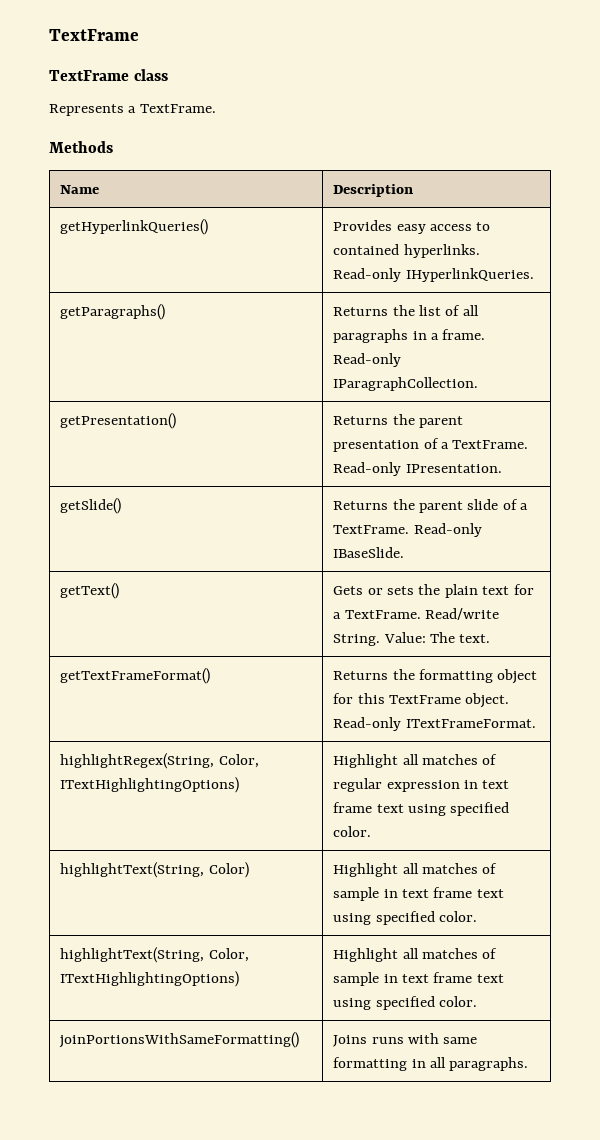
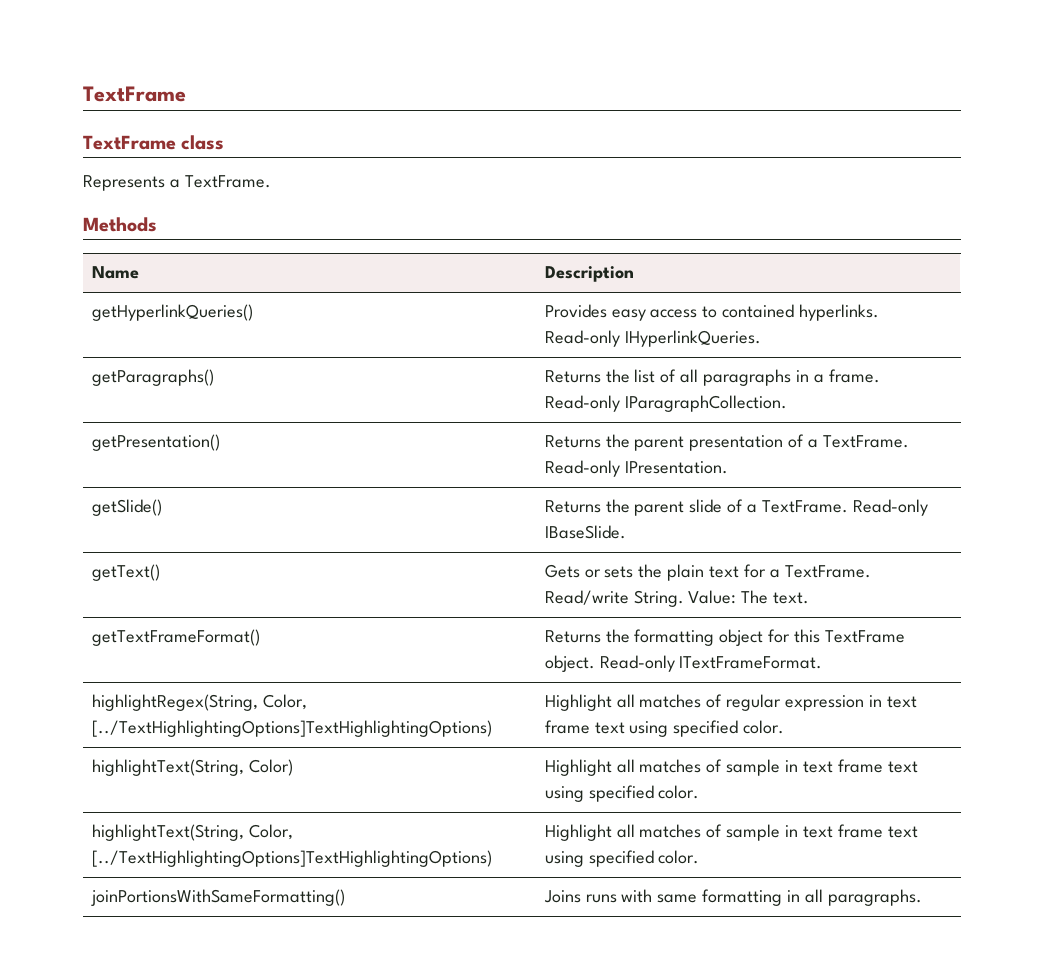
- highlightRegex(String, Color, ITextHighlightingOptions) | Highlight all matches of regular expression in text frame text using specified color.
+ highlightRegex(String, Color, [../TextHighlightingOptions]TextHighlightingOptions) | Highlight all matches of regular expression in text frame text using specified color.
- highlightText(String, Color, ITextHighlightingOptions) | Highlight all matches of sample in text frame text using specified color.
+ highlightText(String, Color, [../TextHighlightingOptions]TextHighlightingOptions) | Highlight all matches of sample in text frame text using specified color.

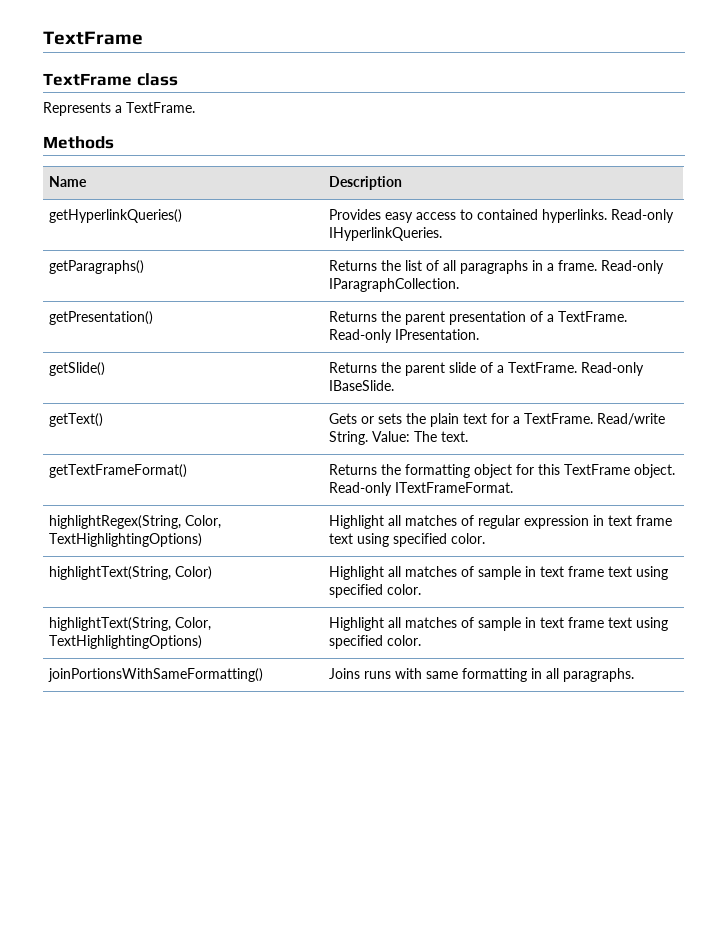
- highlightRegex(String, Color, [../TextHighlightingOptions]TextHighlightingOptions) | Highlight all matches of regular expression in text frame text using specified color.
+ highlightRegex(String, Color, TextHighlightingOptions) | Highlight all matches of regular expression in text frame text using specified color.
- highlightText(String, Color, [../TextHighlightingOptions]TextHighlightingOptions) | Highlight all matches of sample in text frame text using specified color.
+ highlightText(String, Color, TextHighlightingOptions) | Highlight all matches of sample in text frame text using specified color.

